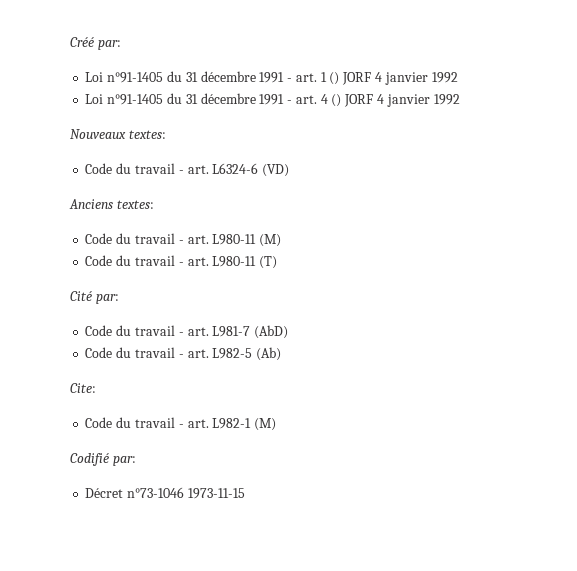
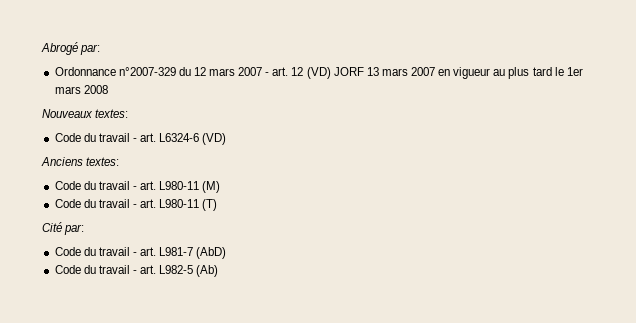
- Créé par:
- Loi n°91-1405 du 31 décembre 1991 - art. 1 () JORF 4 janvier 1992
- Loi n°91-1405 du 31 décembre 1991 - art. 4 () JORF 4 janvier 1992
+ Abrogé par:
+ Ordonnance n°2007-329 du 12 mars 2007 - art. 12 (VD) JORF 13 mars 2007 en vigueur au plus tard le 1er mars 2008
- Cite:
- Code du travail - art. L982-1 (M)
- Codifié par:
- Décret n°73-1046 1973-11-15

